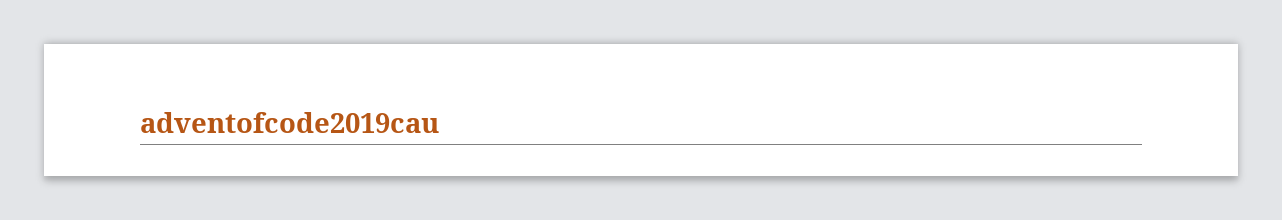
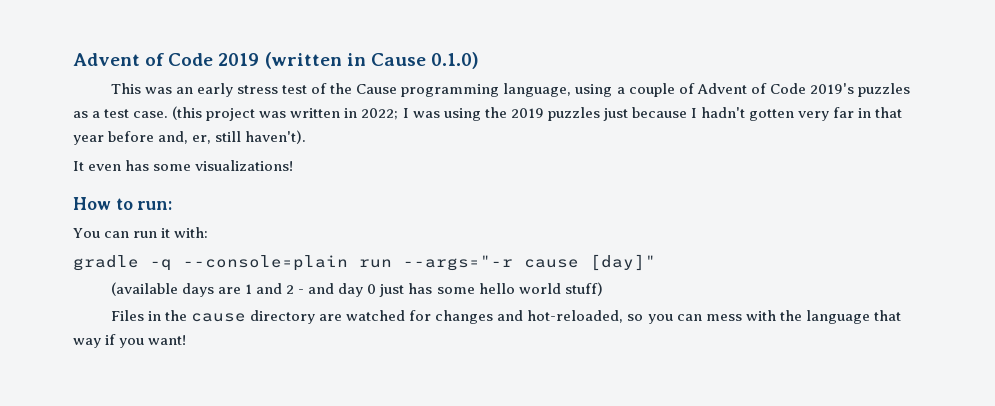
- adventofcode2019cau
+ Advent of Code 2019 (written in Cause 0.1.0)
+ This was an early stress test of the Cause programming language, using a couple of Advent of Code 2019's puzzles as a test case. (this project was written in 2022; I was using the 2019 puzzles just because I hadn't gotten very far in that year before and, er, still haven't).
+ It even has some visualizations!
+ How to run:
+ You can run it with:
+ gradle -q --console=plain run --args="-r cause [day]"
+ (available days are 1 and 2 - and day 0 just has some hello world stuff)
+ Files in the cause directory are watched for changes and hot-reloaded, so you can mess with the language that way if you want!

